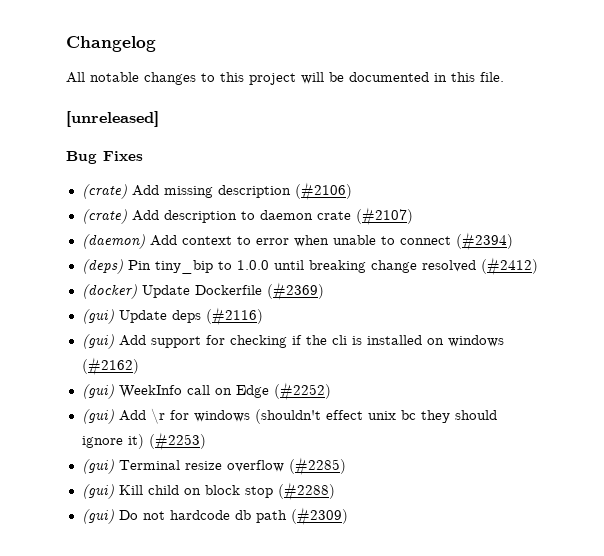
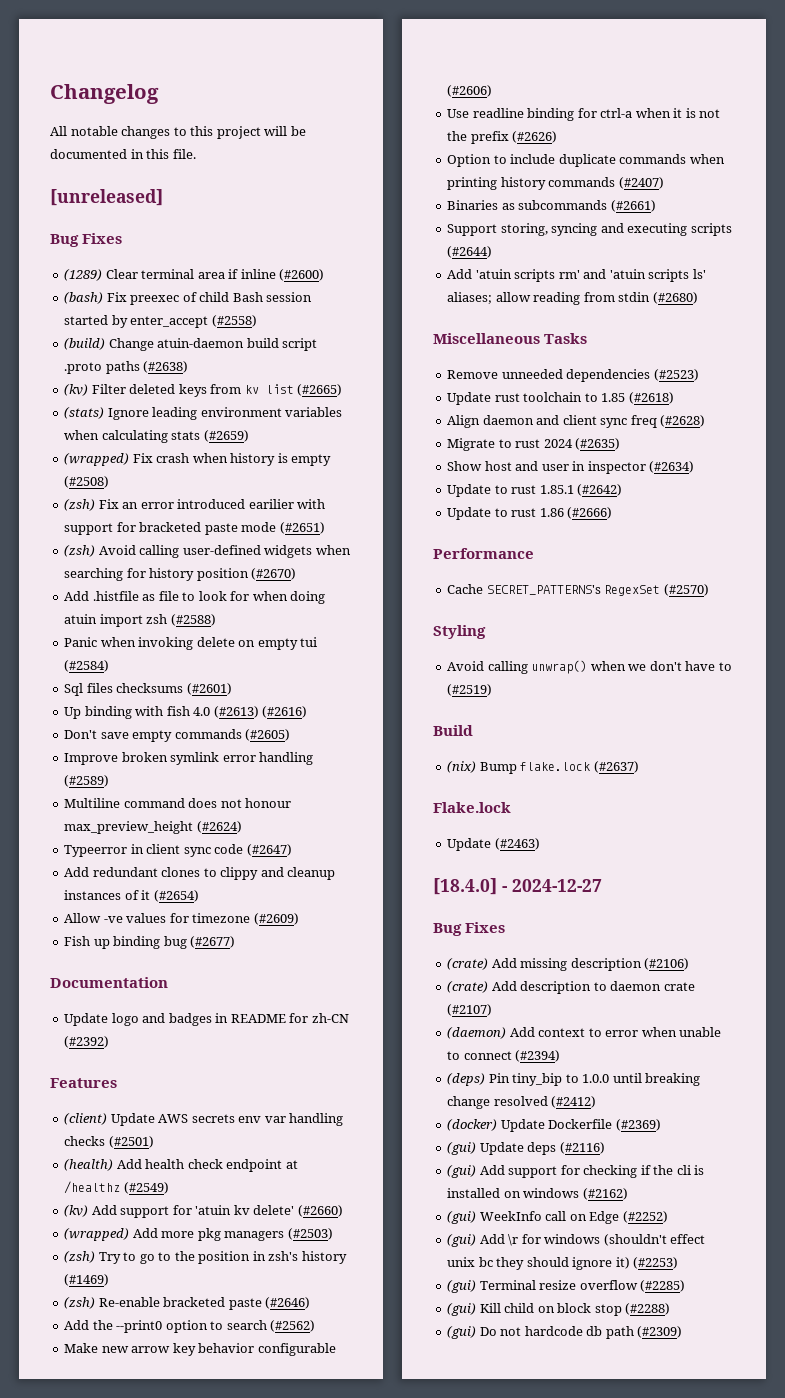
+ (1289) Clear terminal area if inline (#2600)
+ (bash) Fix preexec of child Bash session started by enter_accept (#2558)
+ (build) Change atuin-daemon build script .proto paths (#2638)
+ (kv) Filter deleted keys from kv list (#2665)
+ (stats) Ignore leading environment variables when calculating stats (#2659)
+ (wrapped) Fix crash when history is empty (#2508)
+ (zsh) Fix an error introduced earilier with support for bracketed paste mode (#2651)
+ (zsh) Avoid calling user-defined widgets when searching for history position (#2670)
+ Add .histfile as file to look for when doing atuin import zsh (#2588)
+ Panic when invoking delete on empty tui (#2584)
+ Sql files checksums (#2601)
+ Up binding with fish 4.0 (#2613) (#2616)
+ Don't save empty commands (#2605)
+ Improve broken symlink error handling (#2589)
+ Multiline command does not honour max_preview_height (#2624)
+ Typeerror in client sync code (#2647)
+ Add redundant clones to clippy and cleanup instances of it (#2654)
+ Allow -ve values for timezone (#2609)
+ Fish up binding bug (#2677)
+ Documentation
+ Update logo and badges in README for zh-CN (#2392)
+ Features
+ (client) Update AWS secrets env var handling checks (#2501)
+ (health) Add health check endpoint at /healthz (#2549)
+ (kv) Add support for 'atuin kv delete' (#2660)
+ (wrapped) Add more pkg managers (#2503)
+ (zsh) Try to go to the position in zsh's history (#1469)
+ (zsh) Re-enable bracketed paste (#2646)
+ Add the --print0 option to search (#2562)
+ Make new arrow key behavior configurable (#2606)
+ Use readline binding for ctrl-a when it is not the prefix (#2626)
+ Option to include duplicate commands when printing history commands (#2407)
+ Binaries as subcommands (#2661)
+ Support storing, syncing and executing scripts (#2644)
+ Add 'atuin scripts rm' and 'atuin scripts ls' aliases; allow reading from stdin (#2680)
+ Miscellaneous Tasks
+ Remove unneeded dependencies (#2523)
+ Update rust toolchain to 1.85 (#2618)
+ Align daemon and client sync freq (#2628)
+ Migrate to rust 2024 (#2635)
+ Show host and user in inspector (#2634)
+ Update to rust 1.85.1 (#2642)
+ Update to rust 1.86 (#2666)
+ Performance
+ Cache SECRET_PATTERNS's RegexSet (#2570)
+ Styling
+ Avoid calling unwrap() when we don't have to (#2519)
+ Build
+ (nix) Bump flake.lock (#2637)
+ Flake.lock
+ Update (#2463)
+ [18.4.0] - 2024-12-27
+ Bug Fixes

